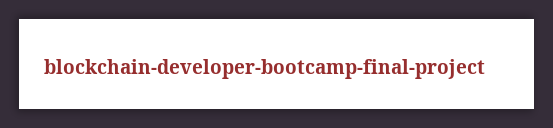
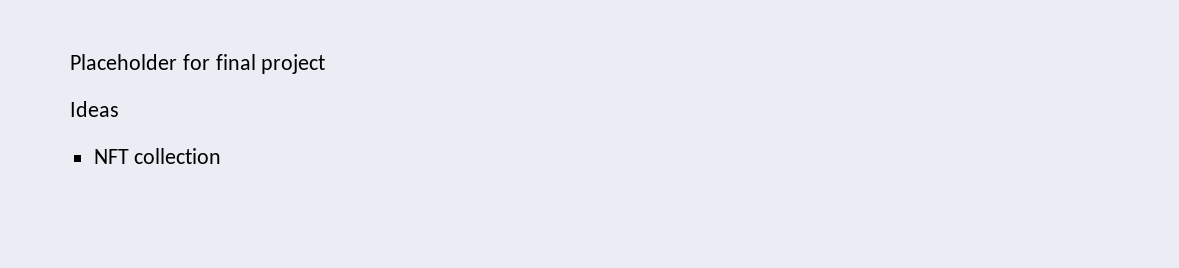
- blockchain-developer-bootcamp-final-project
+ Placeholder for final project
+ Ideas
+ NFT collection

